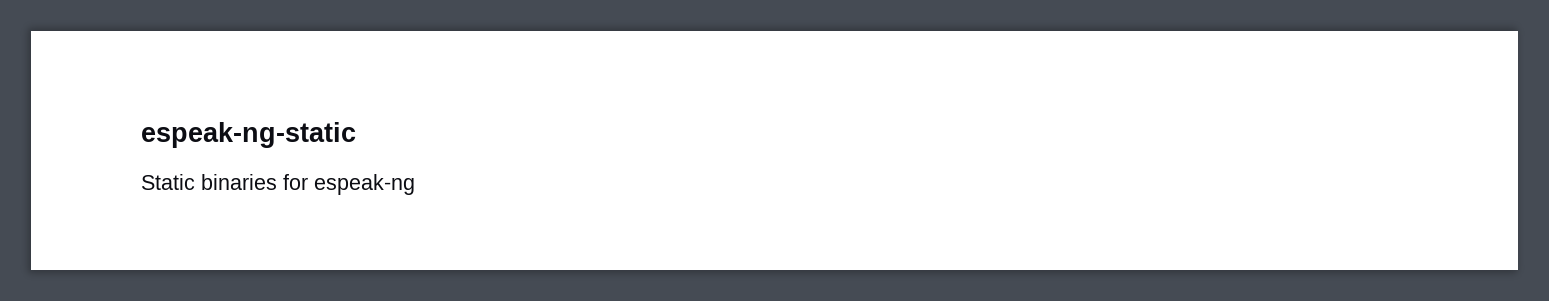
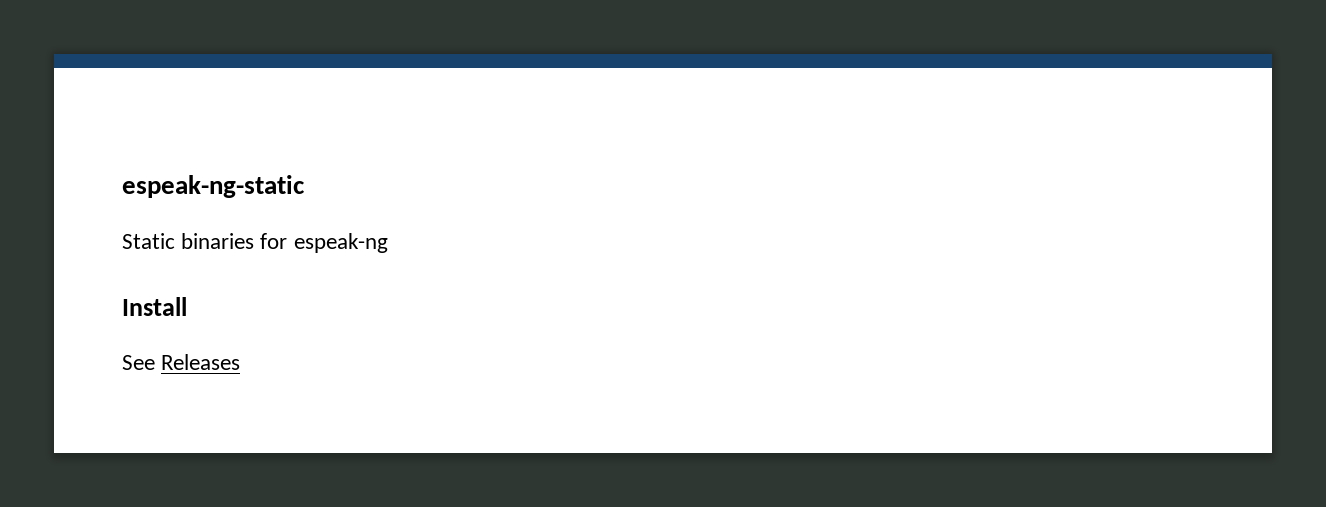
+ Install
+ See Releases

